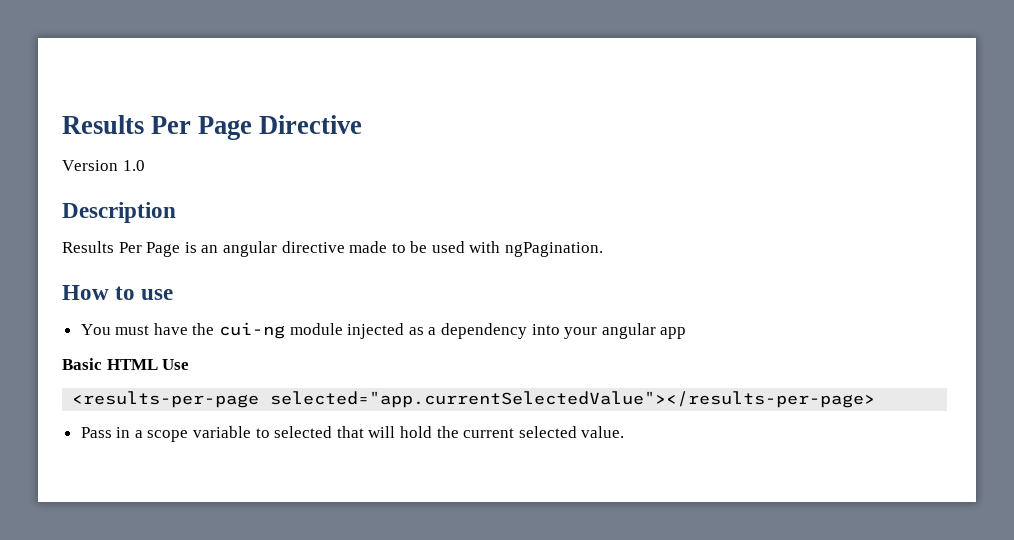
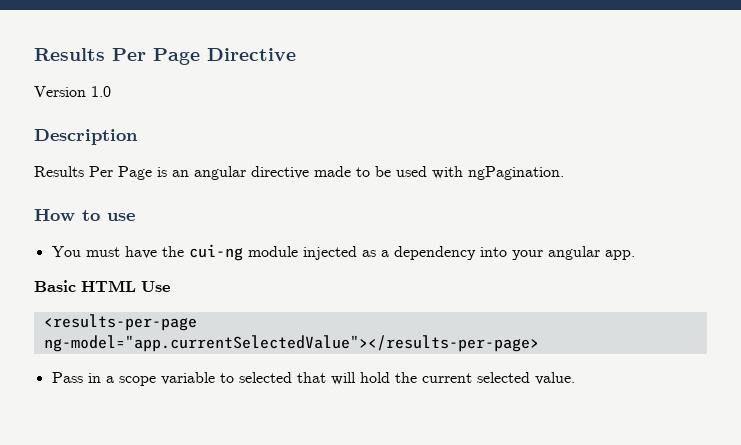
- You must have the cui-ng module injected as a dependency into your angular app
+ You must have the cui-ng module injected as a dependency into your angular app.
- <results-per-page selected="app.currentSelectedValue"></results-per-page>
+ <results-per-page ng-model="app.currentSelectedValue"></results-per-page>

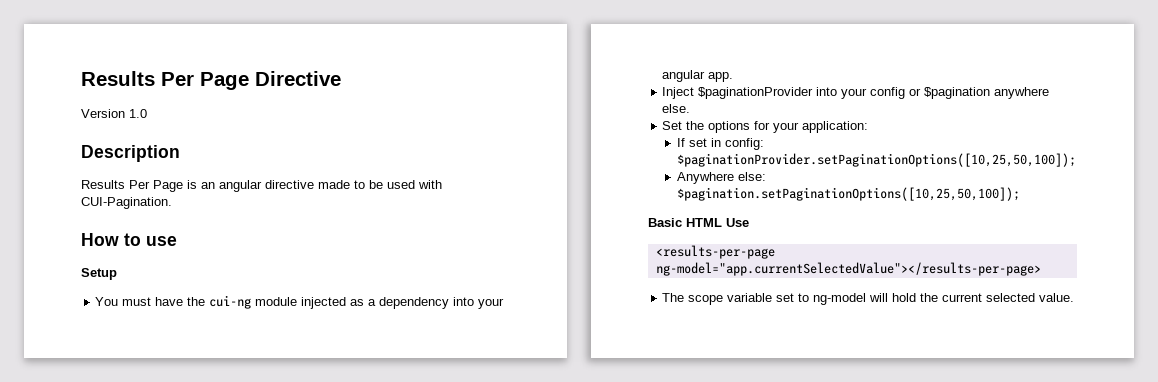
- Results Per Page is an angular directive made to be used with ngPagination.
+ Results Per Page is an angular directive made to be used with CUI-Pagination.
+ Setup
+ Inject $paginationProvider into your config or $pagination anywhere else.
+ Set the options for your application:
+ If set in config: $paginationProvider.setPaginationOptions([10,25,50,100]);
+ Anywhere else: $pagination.setPaginationOptions([10,25,50,100]);
- Pass in a scope variable to selected that will hold the current selected value.
+ The scope variable set to ng-model will hold the current selected value.

